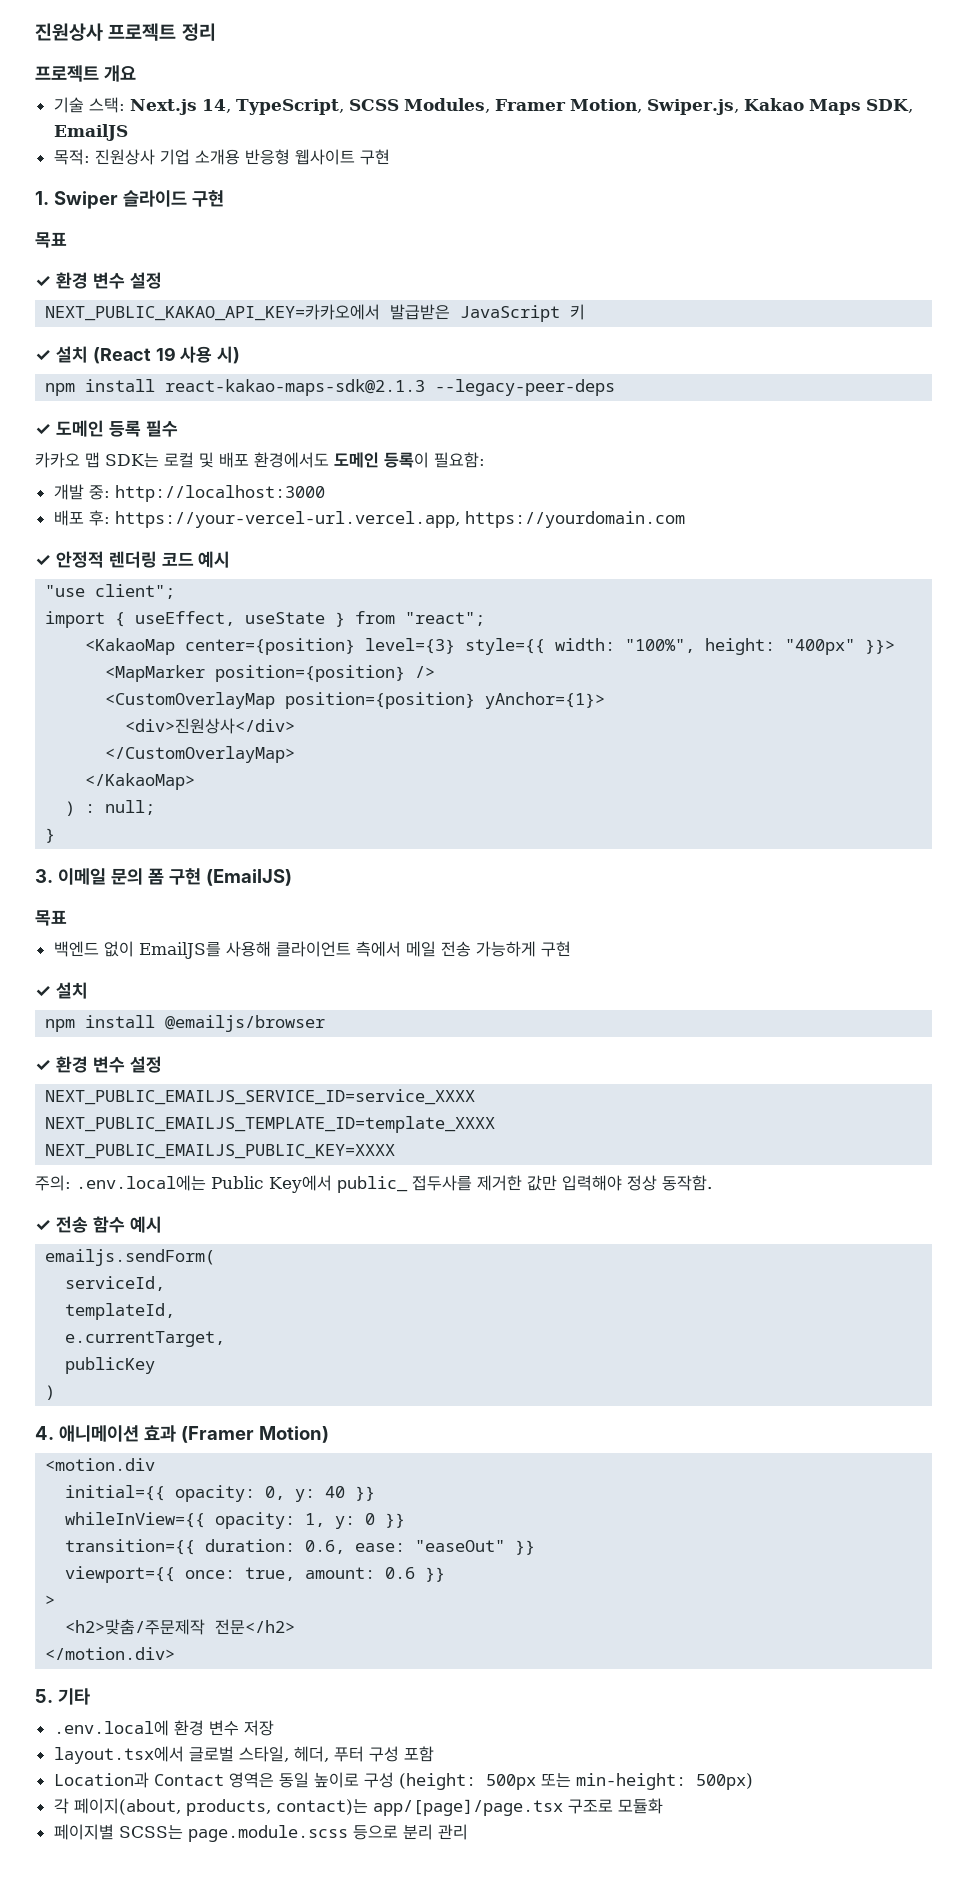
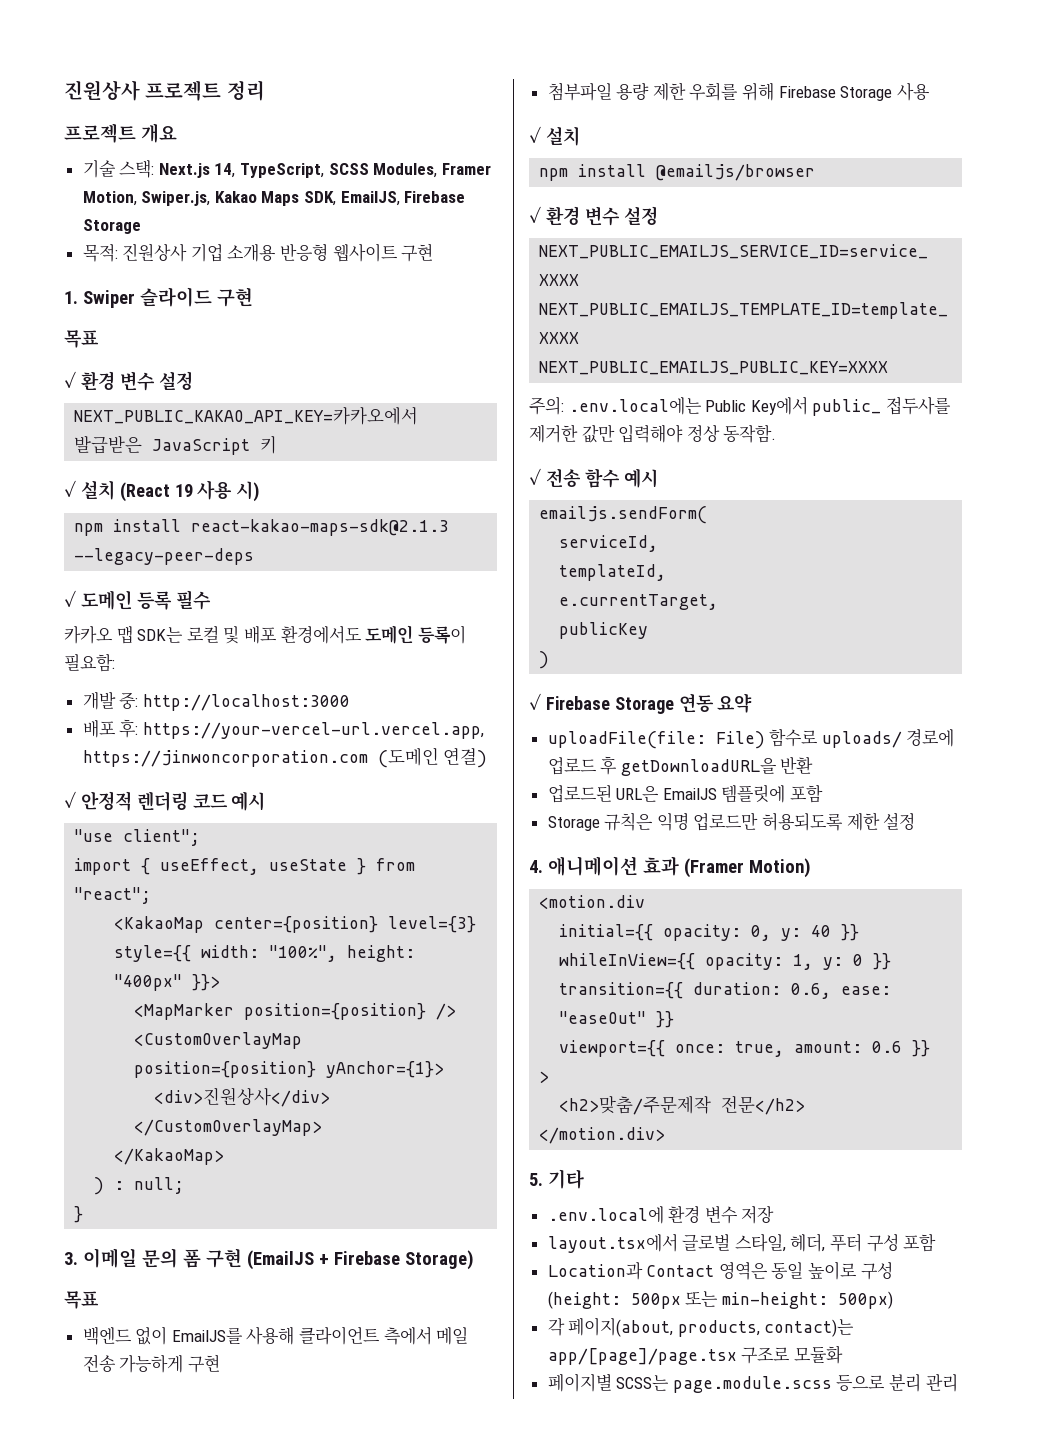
- 기술 스택: Next.js 14, TypeScript, SCSS Modules, Framer Motion, Swiper.js, Kakao Maps SDK, EmailJS
+ 기술 스택: Next.js 14, TypeScript, SCSS Modules, Framer Motion, Swiper.js, Kakao Maps SDK, EmailJS, Firebase Storage
- 배포 후: https://your-vercel-url.vercel.app, https://yourdomain.com
+ 배포 후: https://your-vercel-url.vercel.app, https://jinwoncorporation.com (도메인 연결)
- 3. 이메일 문의 폼 구현 (EmailJS)
+ 3. 이메일 문의 폼 구현 (EmailJS + Firebase Storage)
+ 첨부파일 용량 제한 우회를 위해 Firebase Storage 사용
+ ✓ Firebase Storage 연동 요약
+ uploadFile(file: File) 함수로 uploads/ 경로에 업로드 후 getDownloadURL을 반환
+ 업로드된 URL은 EmailJS 템플릿에 포함
+ Storage 규칙은 익명 업로드만 허용되도록 제한 설정

